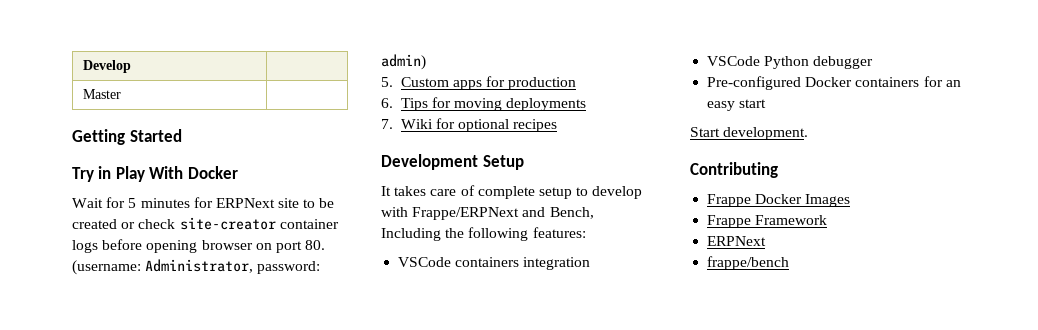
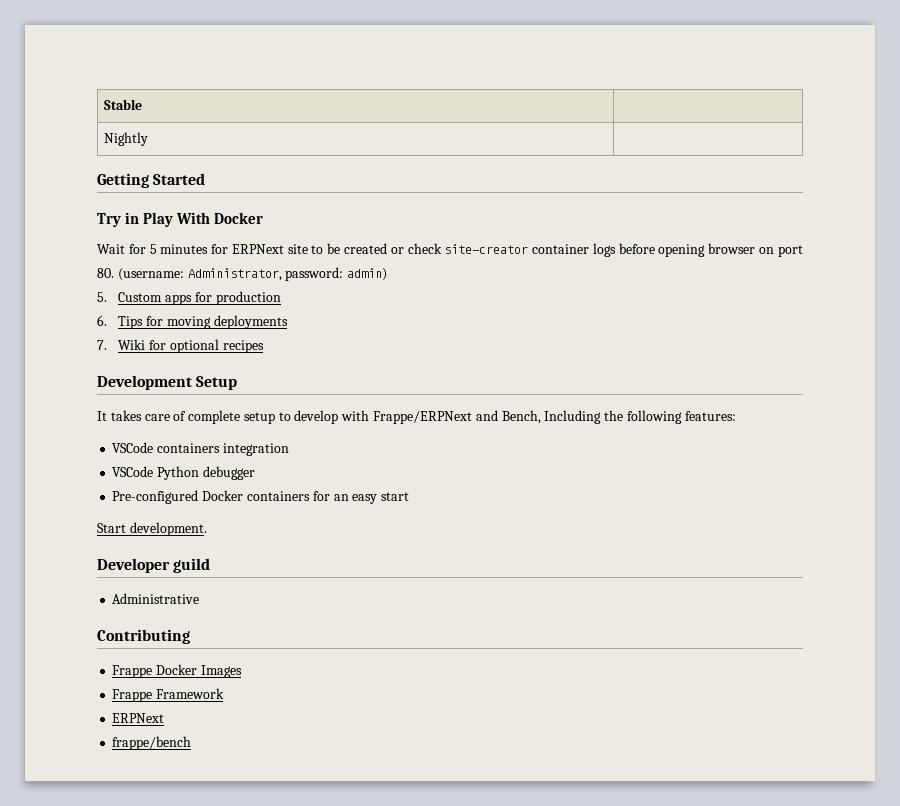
- Develop |
- Master |
+ Stable |
+ Nightly |
+ Developer guild
+ Administrative

